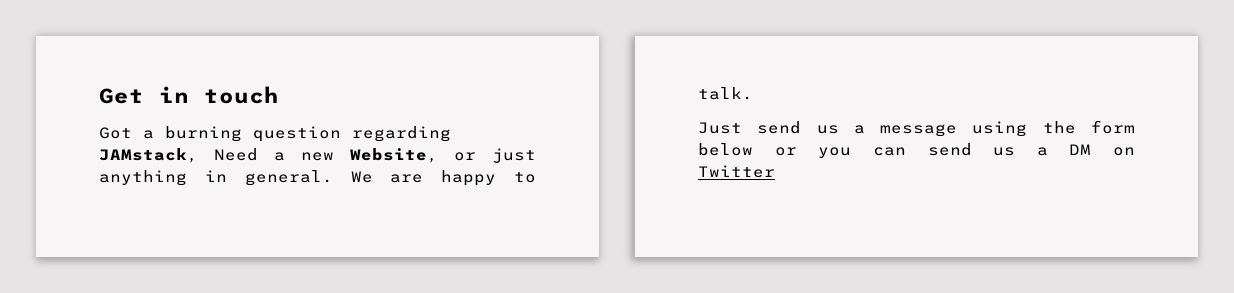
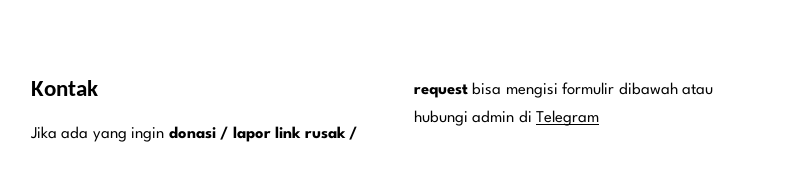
- Get in touch
- Got a burning question regarding JAMstack, Need a new Website, or just anything in general. We are happy to talk.
- Just send us a message using the form below or you can send us a DM on Twitter
+ Kontak
+ Jika ada yang ingin donasi / lapor link rusak / request bisa mengisi formulir dibawah atau hubungi admin di Telegram

